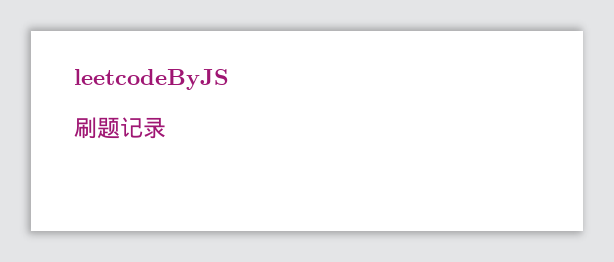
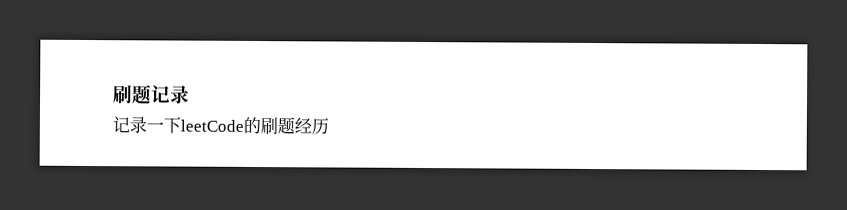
- leetcodeByJS
+ 记录一下leetCode的刷题经历

